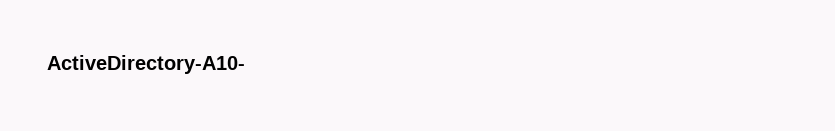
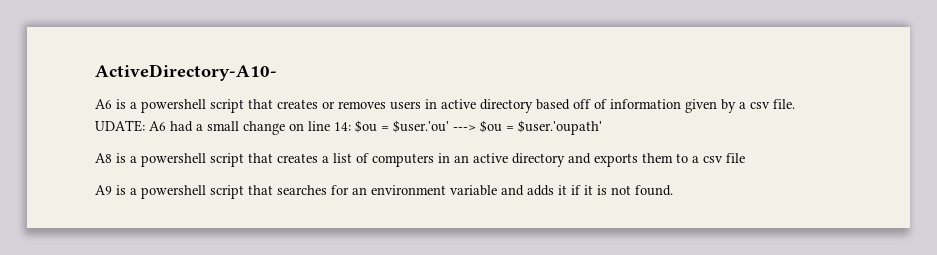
+ A6 is a powershell script that creates or removes users in active directory based off of information given by a csv file. UDATE: A6 had a small change on line 14: $ou = $user.'ou' ---> $ou = $user.'oupath'
+ A8 is a powershell script that creates a list of computers in an active directory and exports them to a csv file
+ A9 is a powershell script that searches for an environment variable and adds it if it is not found.

